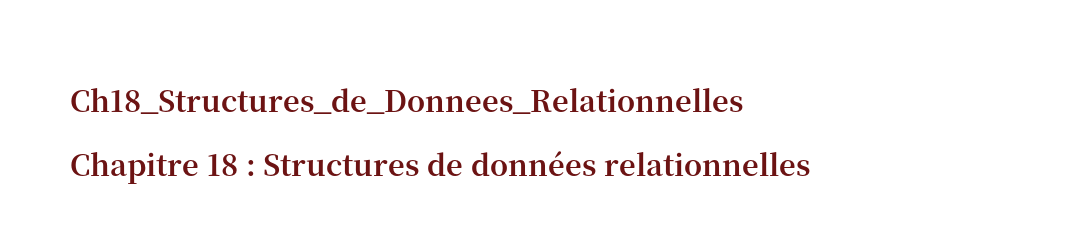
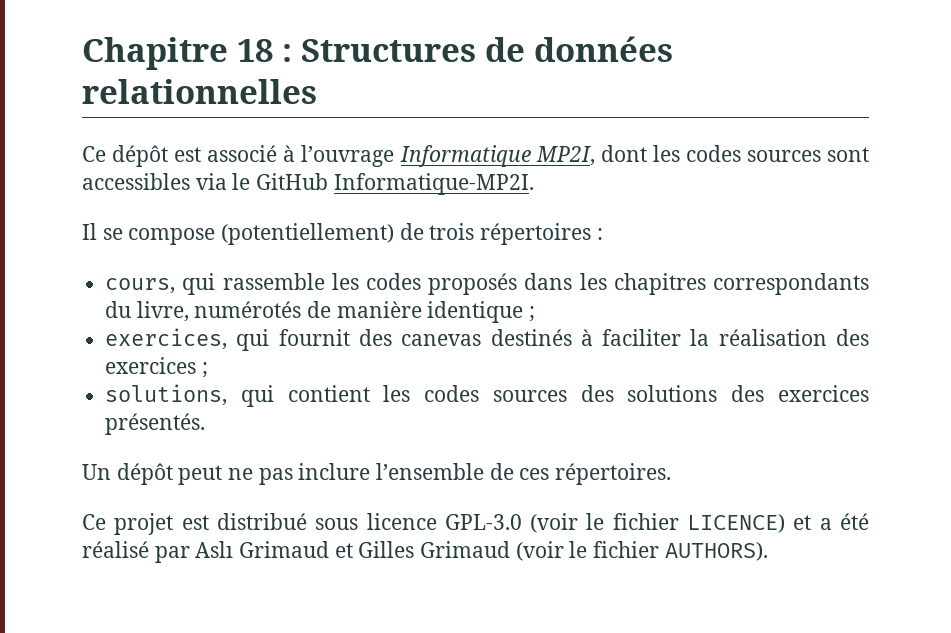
- Ch18_Structures_de_Donnees_Relationnelles
+ Ce dépôt est associé à l’ouvrage Informatique MP2I, dont les codes sources sont accessibles via le GitHub Informatique-MP2I.
+ Il se compose (potentiellement) de trois répertoires :
+ cours, qui rassemble les codes proposés dans les chapitres correspondants du livre, numérotés de manière identique ;
+ exercices, qui fournit des canevas destinés à faciliter la réalisation des exercices ;
+ solutions, qui contient les codes sources des solutions des exercices présentés.
+ Un dépôt peut ne pas inclure l’ensemble de ces répertoires.
+ Ce projet est distribué sous licence GPL-3.0 (voir le fichier LICENCE) et a été réalisé par Aslı Grimaud et Gilles Grimaud (voir le fichier AUTHORS).

